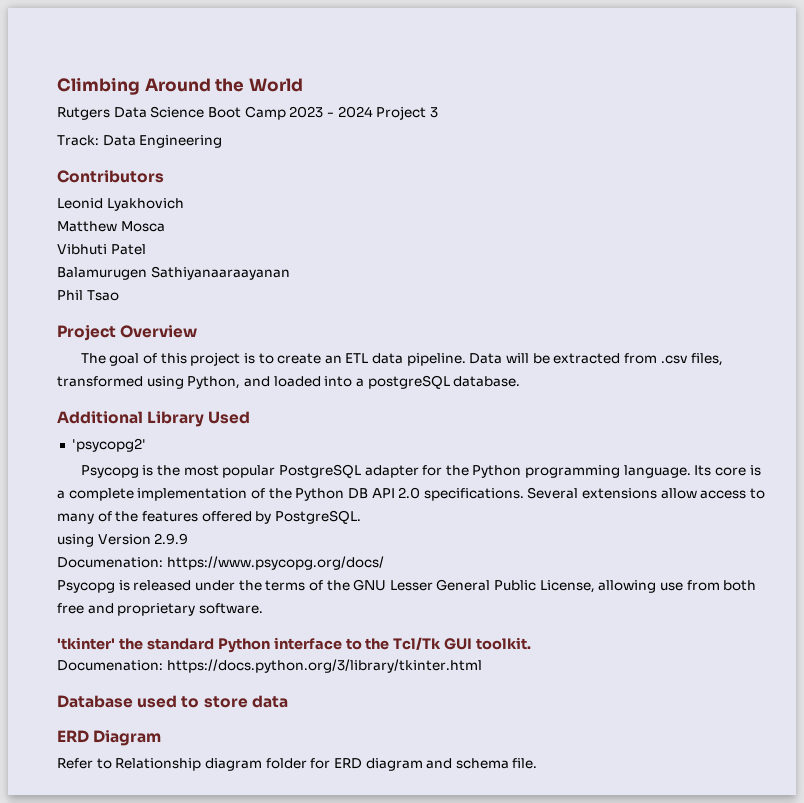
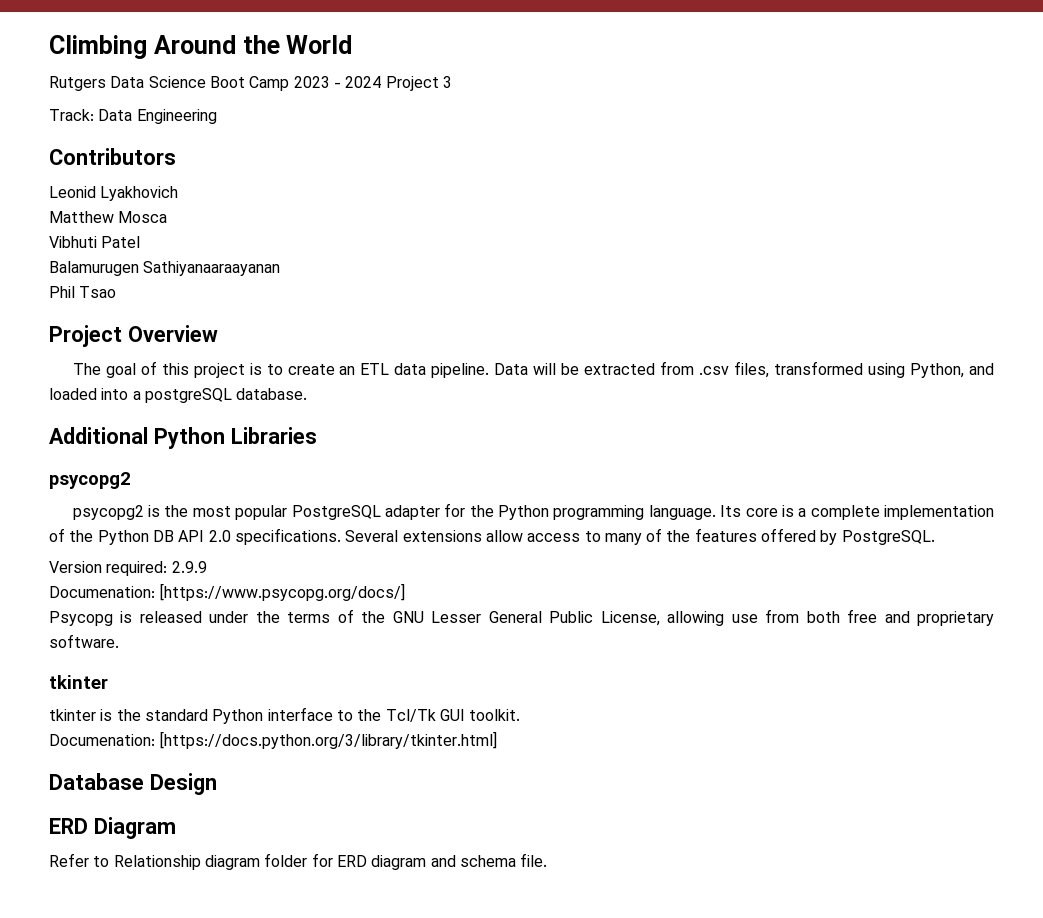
- Additional Library Used
- 'psycopg2'
- Psycopg is the most popular PostgreSQL adapter for the Python programming language.
+ Additional Python Libraries
+ psycopg2
+ psycopg2 is the most popular PostgreSQL adapter for the Python programming language.
- using Version 2.9.9
+ Version required: 2.9.9
- Documenation: https://www.psycopg.org/docs/
+ Documenation: [https://www.psycopg.org/docs/]
  Psycopg is released under the terms of the GNU Lesser General Public License, allowing use from both free and proprietary software.
- 'tkinter' the standard Python interface to the Tcl/Tk GUI toolkit.
+ tkinter
+ tkinter is the standard Python interface to the Tcl/Tk GUI toolkit.
- Documenation: https://docs.python.org/3/library/tkinter.html
+ Documenation: [https://docs.python.org/3/library/tkinter.html]
- Database used to store data
+ Database Design

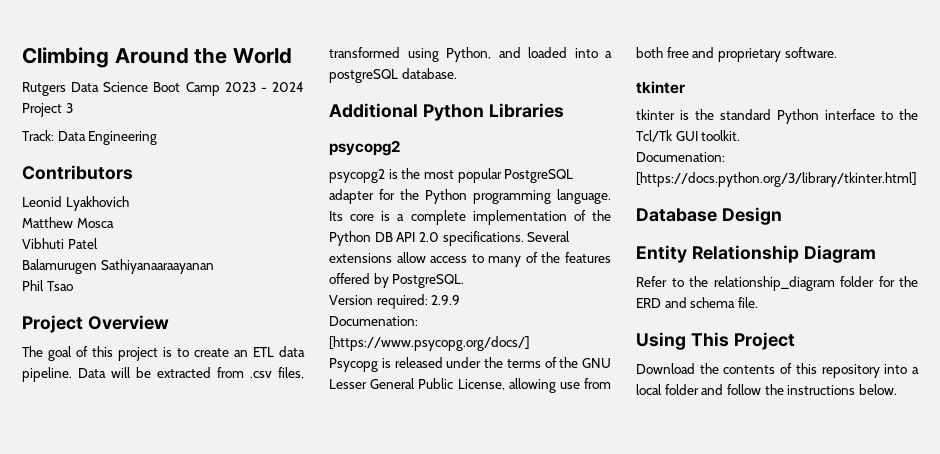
- ERD Diagram
+ Entity Relationship Diagram
- Refer to Relationship diagram folder for ERD diagram and schema file.
+ Refer to the relationship_diagram folder for the ERD and schema file.
+ Using This Project
+ Download the contents of this repository into a local folder and follow the instructions below.

